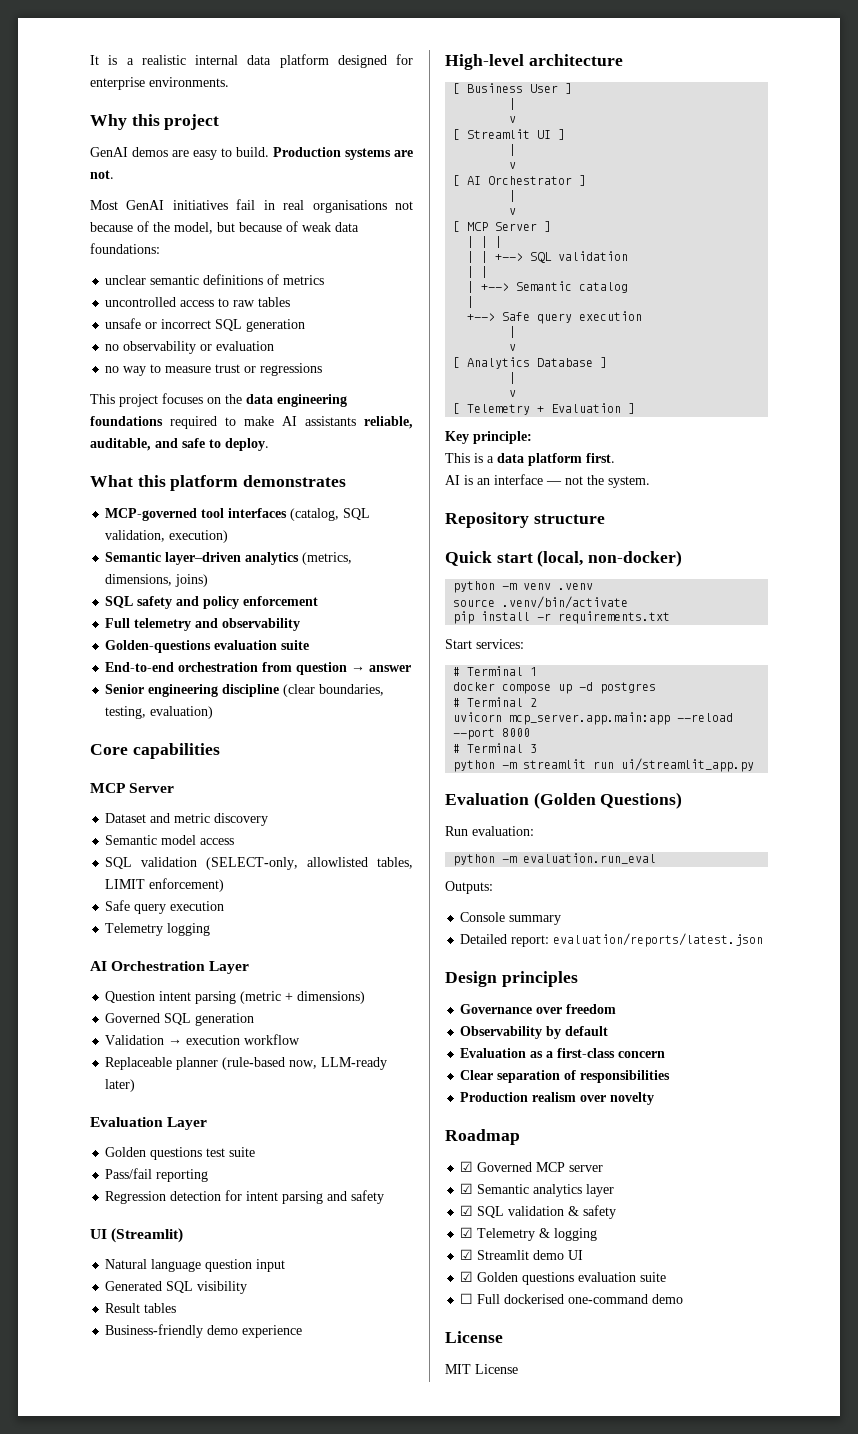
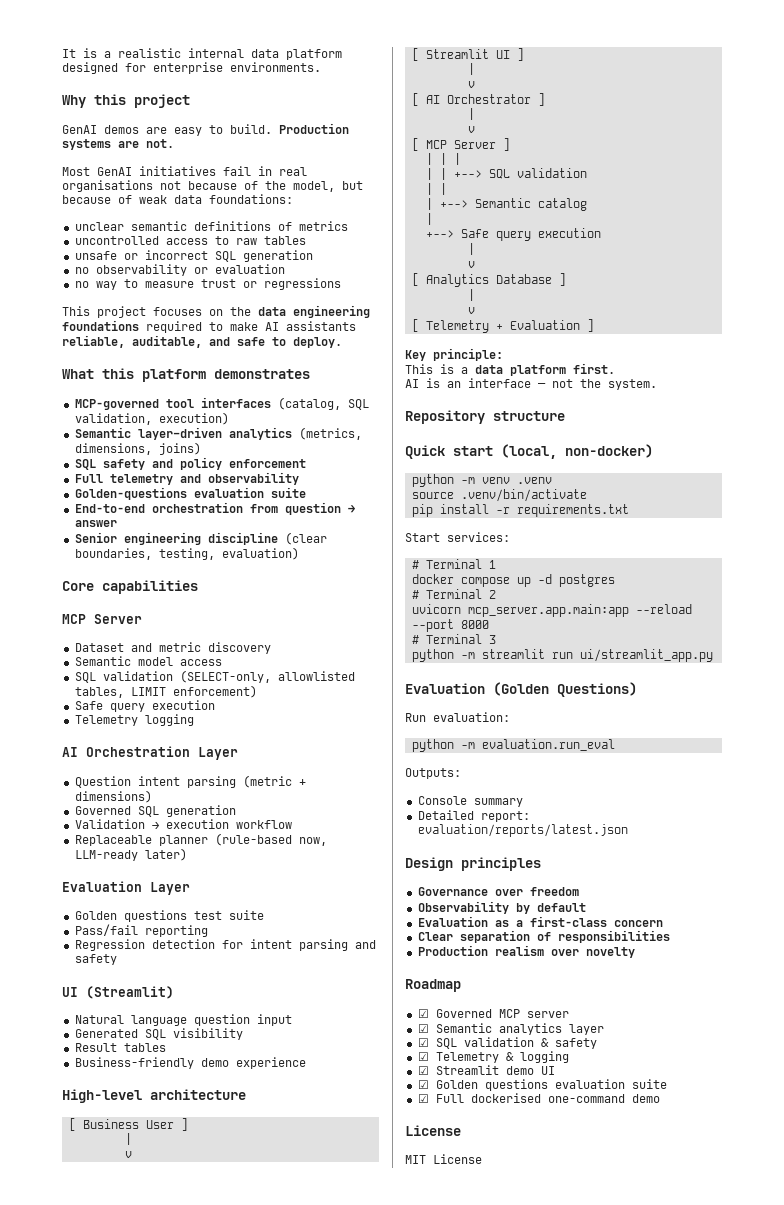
- ☐ Full dockerised one-command demo
+ ☑ Full dockerised one-command demo

